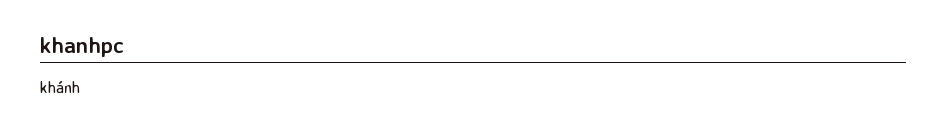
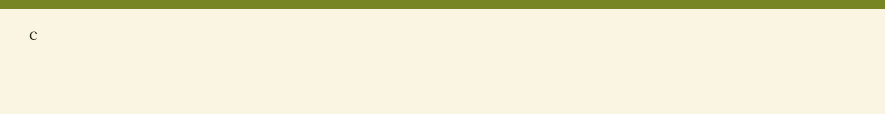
- khanhpc
- khánh
+ c

